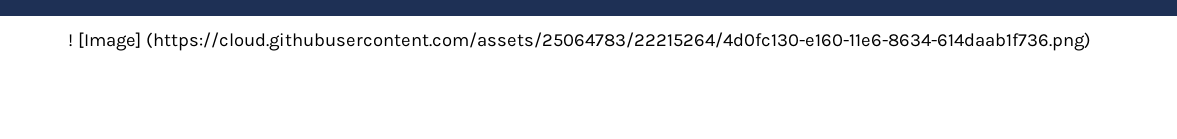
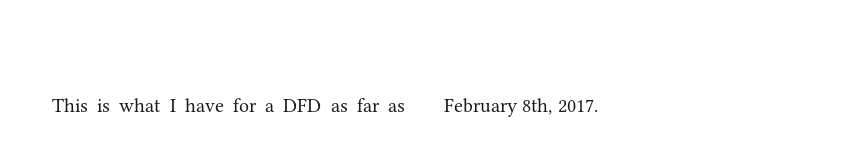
- ! [Image] (https://cloud.githubusercontent.com/assets/25064783/22215264/4d0fc130-e160-11e6-8634-614daab1f736.png)
+ This is what I have for a DFD as far as February 8th, 2017.

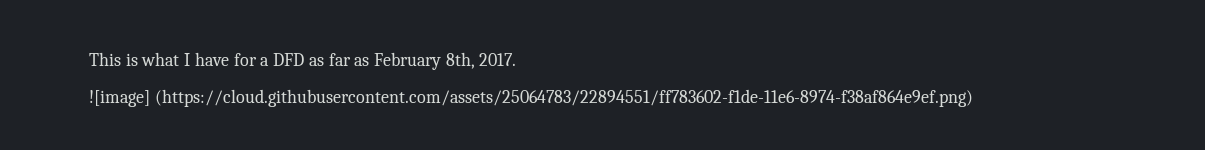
+ ![image] (https://cloud.githubusercontent.com/assets/25064783/22894551/ff783602-f1de-11e6-8974-f38af864e9ef.png)

